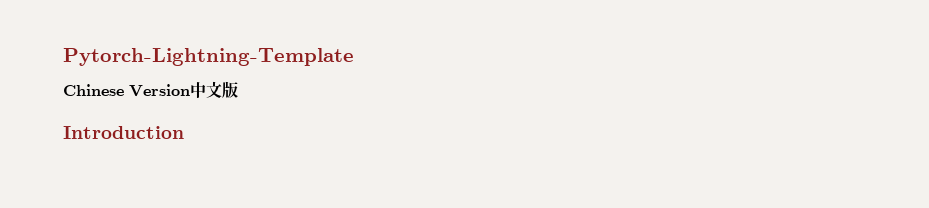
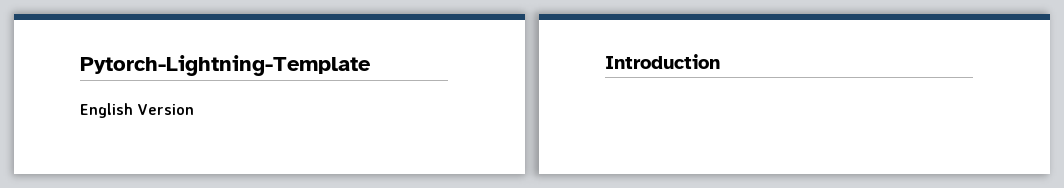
- Chinese Version中文版
+ English Version

